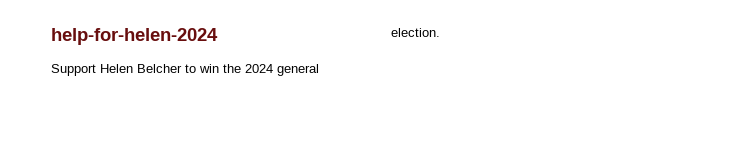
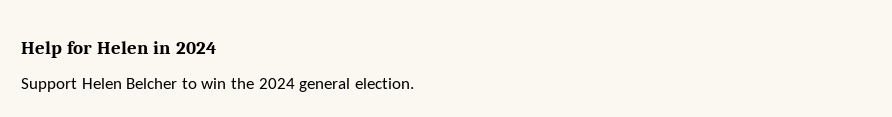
- help-for-helen-2024
+ Help for Helen in 2024

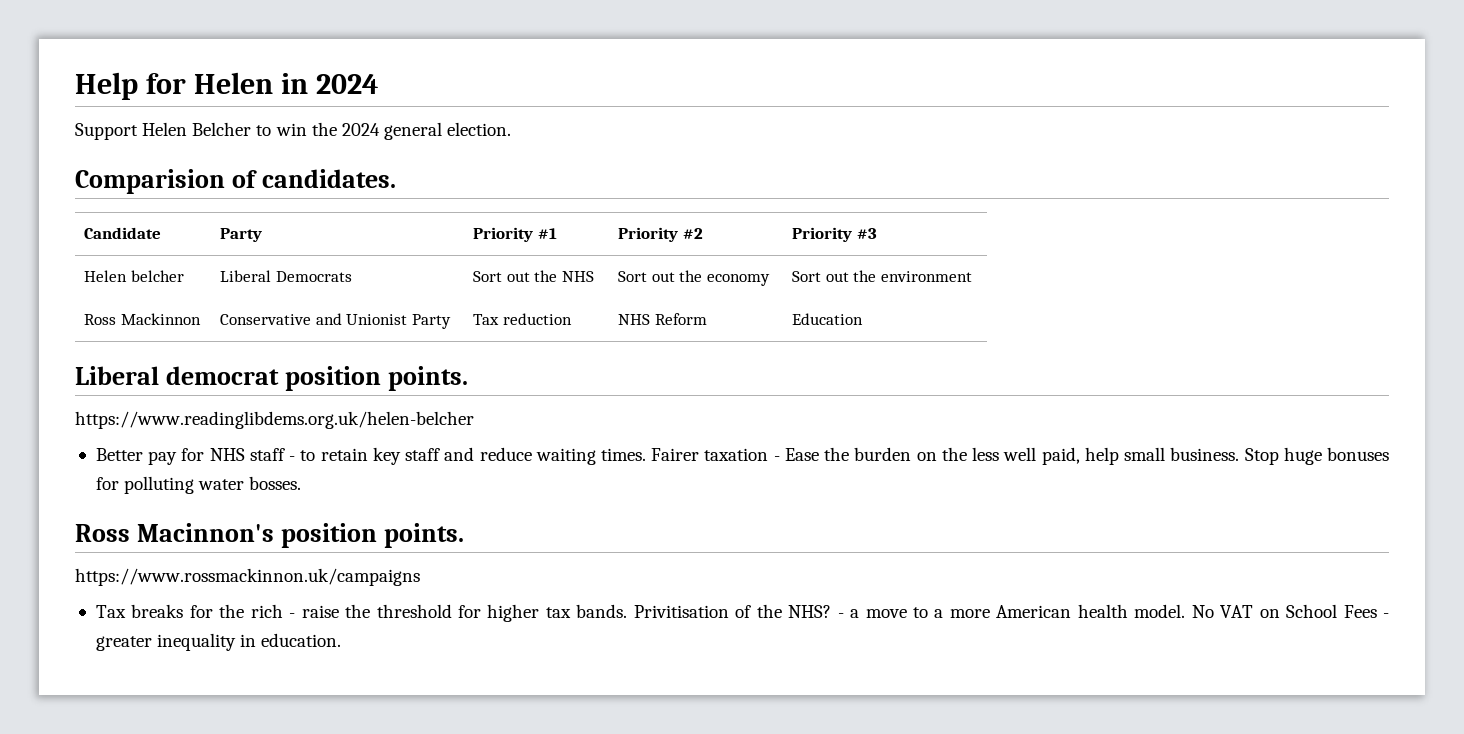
+ Comparision of candidates.
+ Candidate | Party | Priority #1 | Priority #2 | Priority #3
+ Helen belcher | Liberal Democrats | Sort out the NHS | Sort out the economy | Sort out the environment
+ Ross Mackinnon | Conservative and Unionist Party | Tax reduction | NHS Reform | Education
+ Liberal democrat position points.
+ https://www.readinglibdems.org.uk/helen-belcher
+ Better pay for NHS staff - to retain key staff and reduce waiting times. Fairer taxation - Ease the burden on the less well paid, help small business. Stop huge bonuses for polluting water bosses.
+ Ross Macinnon's position points.
+ https://www.rossmackinnon.uk/campaigns
+ Tax breaks for the rich - raise the threshold for higher tax bands. Privitisation of the NHS? - a move to a more American health model. No VAT on School Fees - greater inequality in education.

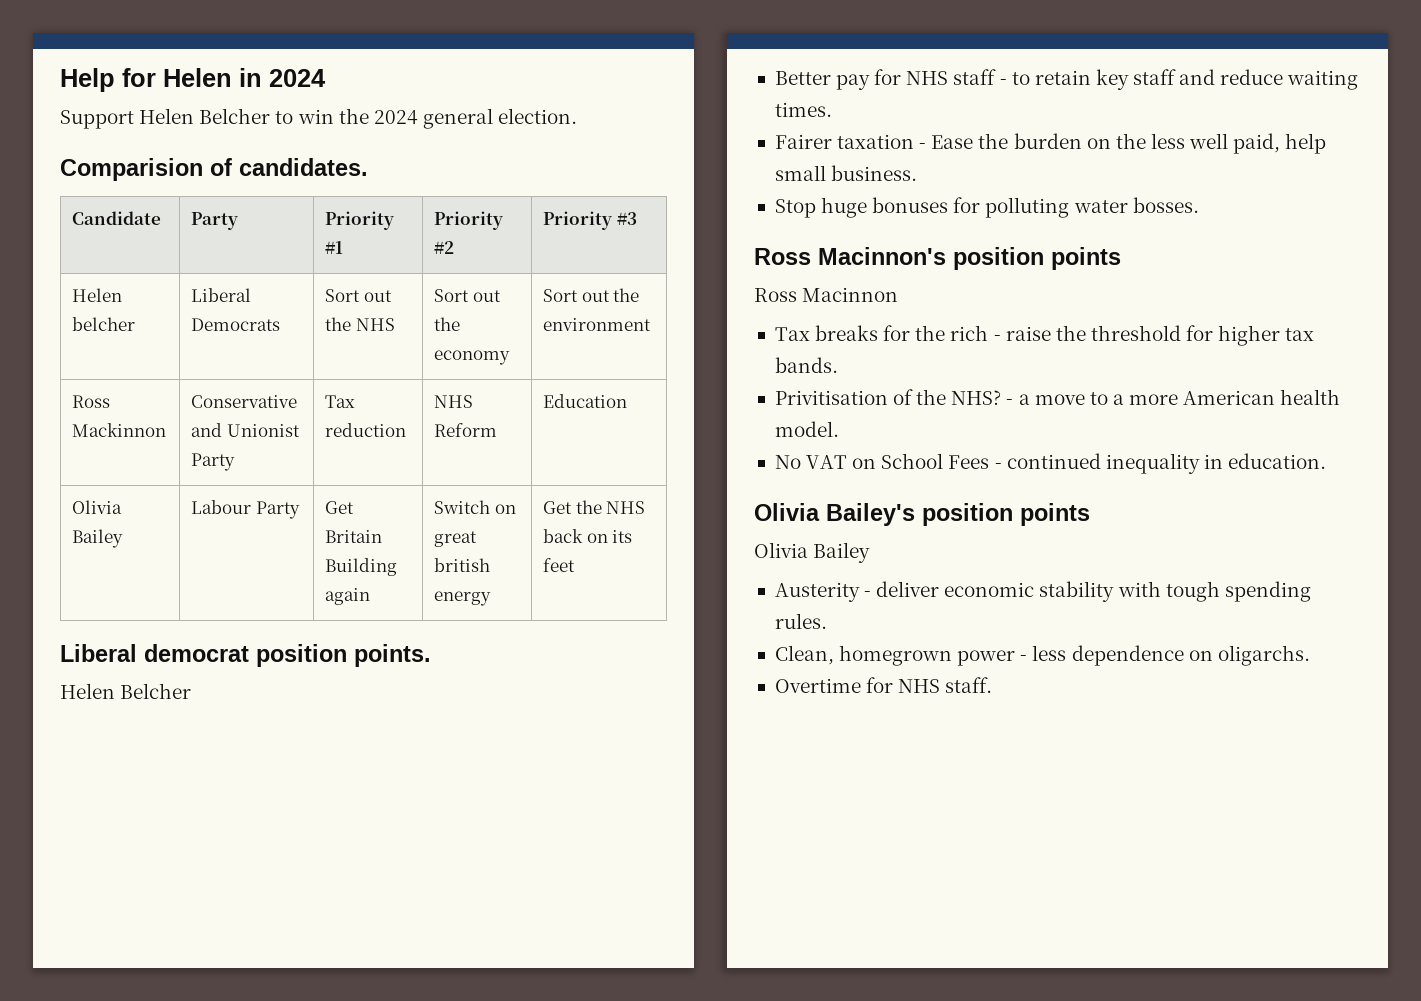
+ Olivia Bailey | Labour Party | Get Britain Building again | Switch on great british energy | Get the NHS back on its feet
  Liberal democrat position points.
- https://www.readinglibdems.org.uk/helen-belcher
+ Helen Belcher
- Better pay for NHS staff - to retain key staff and reduce waiting times. Fairer taxation - Ease the burden on the less well paid, help small business. Stop huge bonuses for polluting water bosses.
+ Better pay for NHS staff - to retain key staff and reduce waiting times.
+ Fairer taxation - Ease the burden on the less well paid, help small business.
+ Stop huge bonuses for polluting water bosses.
- Ross Macinnon's position points.
- https://www.rossmackinnon.uk/campaigns
+ Ross Macinnon's position points
+ Ross Macinnon
- Tax breaks for the rich - raise the threshold for higher tax bands. Privitisation of the NHS?
+ Tax breaks for the rich - raise the threshold for higher tax bands.
+ Privitisation of the NHS?
- - a move to a more American health model. No VAT on School Fees - greater inequality in education.
+ - a move to a more American health model.
+ No VAT on School Fees - continued inequality in education.
+ Olivia Bailey's position points
+ Olivia Bailey
+ Austerity - deliver economic stability with tough spending rules.
+ Clean, homegrown power - less dependence on oligarchs.
+ Overtime for NHS staff.

